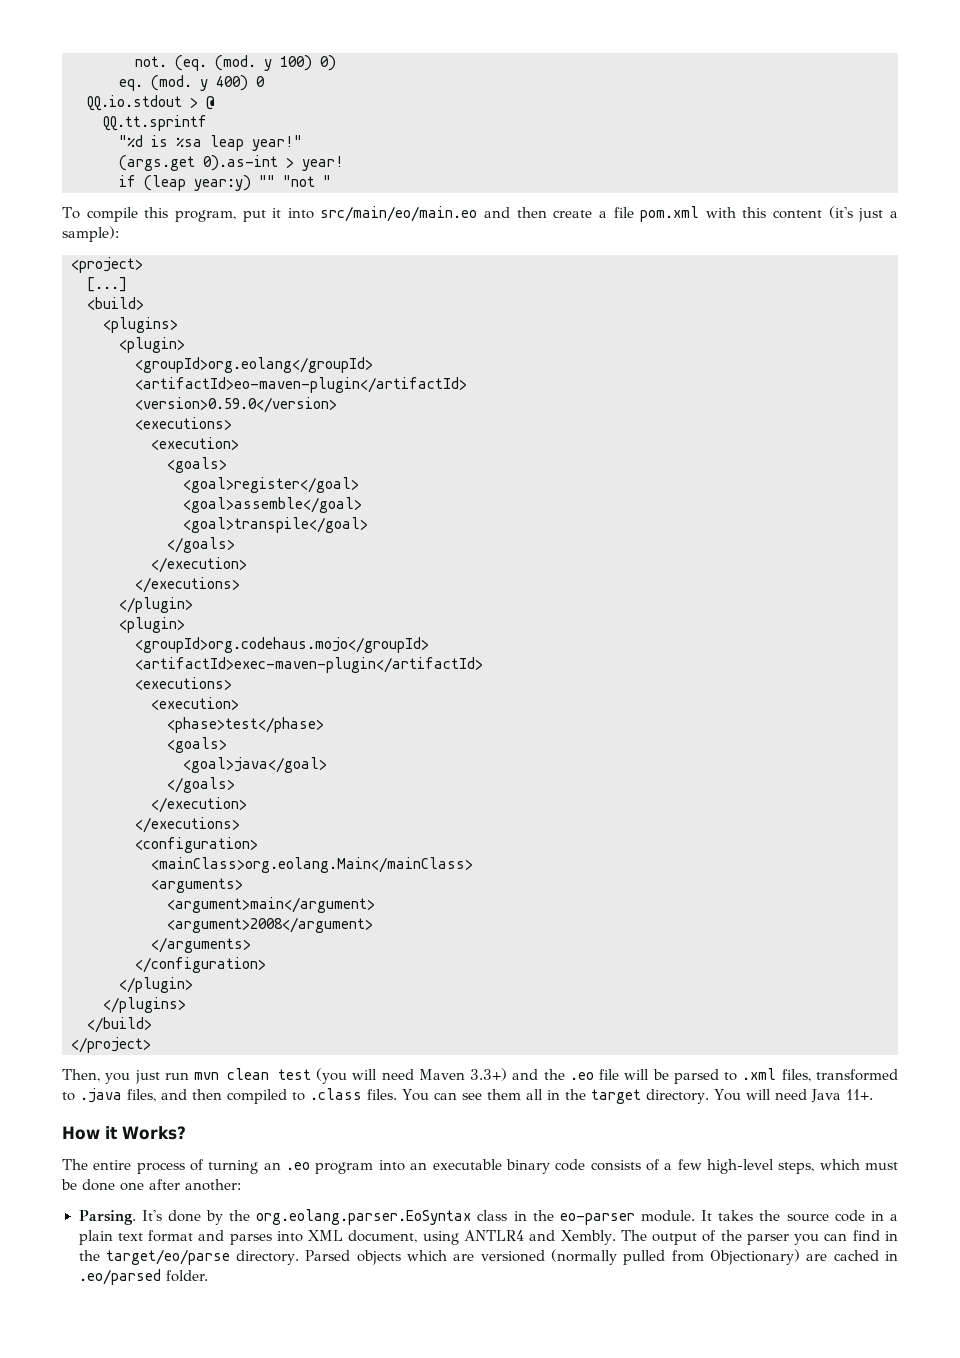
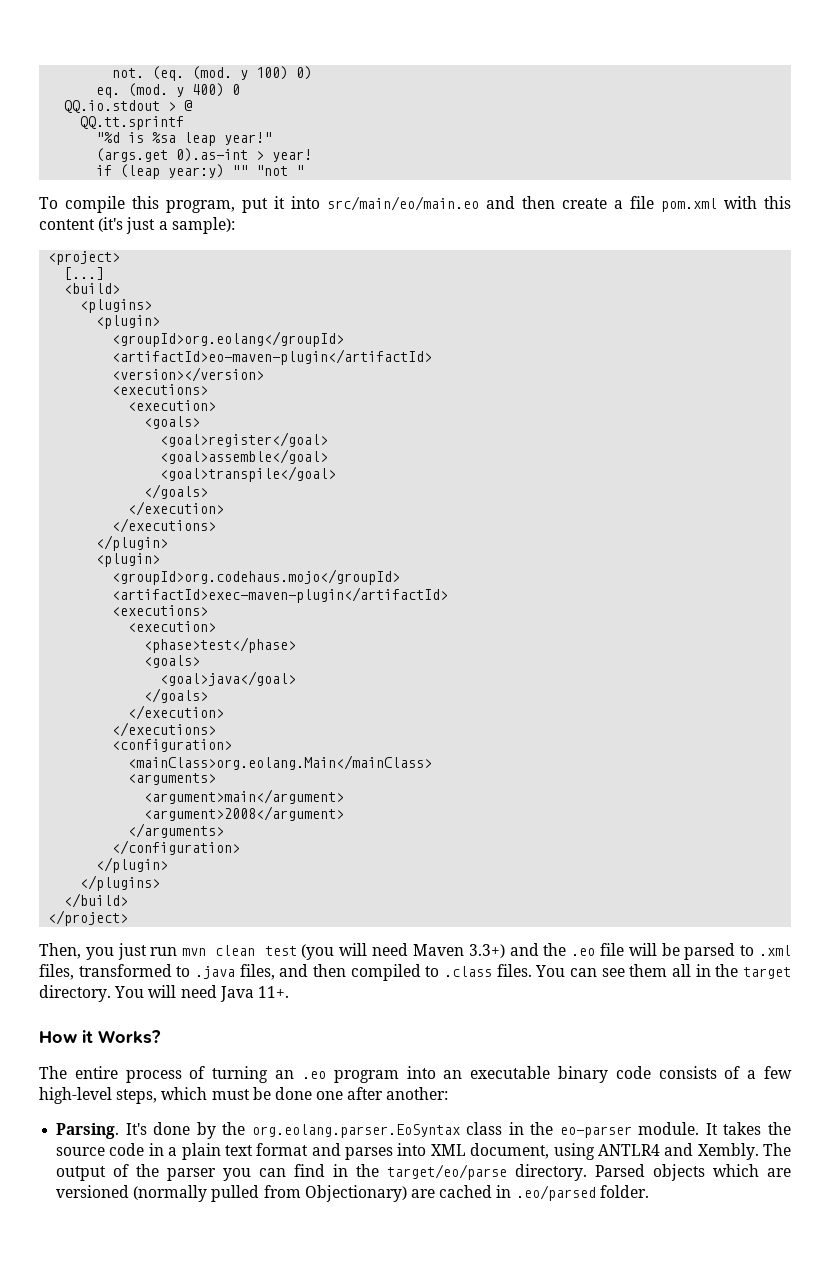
- <version>0.59.0</version>
+ <version></version>

